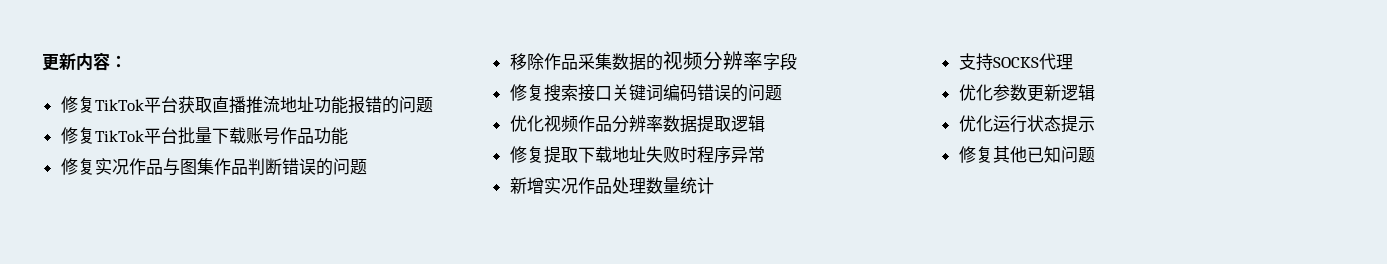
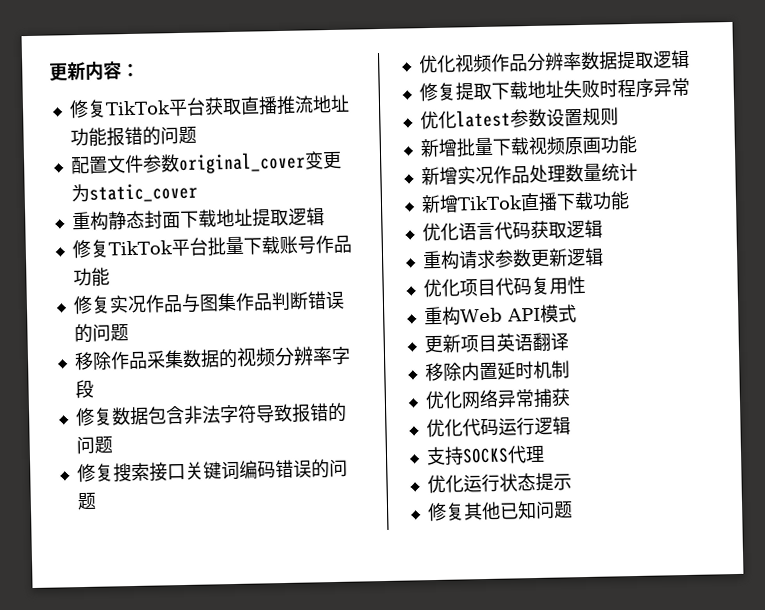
+ 配置文件参数original_cover变更为static_cover
+ 重构静态封面下载地址提取逻辑
+ 修复数据包含非法字符导致报错的问题
+ 优化latest参数设置规则
+ 新增批量下载视频原画功能
+ 新增TikTok直播下载功能
+ 优化语言代码获取逻辑
+ 重构请求参数更新逻辑
+ 优化项目代码复用性
+ 重构Web API模式
+ 更新项目英语翻译
+ 移除内置延时机制
+ 优化网络异常捕获
+ 优化代码运行逻辑
  支持SOCKS代理
- 优化参数更新逻辑

